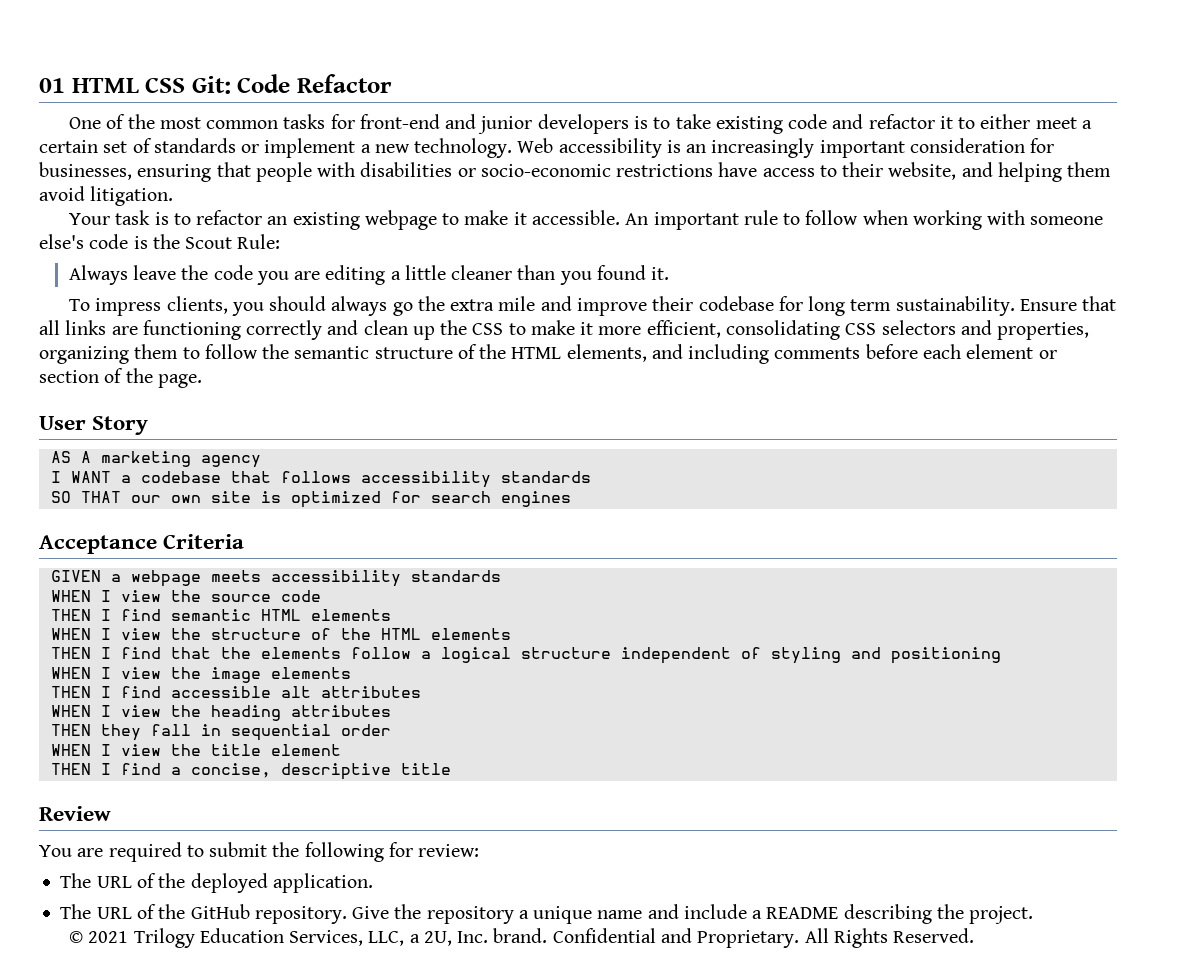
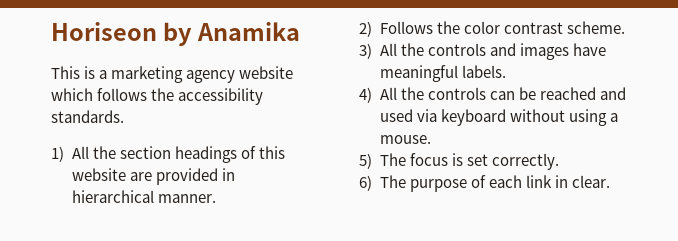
- 01 HTML CSS Git: Code Refactor
- One of the most common tasks for front-end and junior developers is to take existing code and refactor it to either meet a certain set of standards or implement a new technology. Web accessibility is an increasingly important consideration for businesses, ensuring that people with disabilities or socio-economic restrictions have access to their website, and helping them avoid litigation.
- Your task is to refactor an existing webpage to make it accessible. An important rule to follow when working with someone else's code is the Scout Rule:
- Always leave the code you are editing a little cleaner than you found it.
- To impress clients, you should always go the extra mile and improve their codebase for long term sustainability. Ensure that all links are functioning correctly and clean up the CSS to make it more efficient, consolidating CSS selectors and properties, organizing them to follow the semantic structure of the HTML elements, and including comments before each element or section of the page.
- User Story
- AS A marketing agency
- I WANT a codebase that follows accessibility standards
- SO THAT our own site is optimized for search engines
- Acceptance Criteria
- GIVEN a webpage meets accessibility standards
- WHEN I view the source code
- THEN I find semantic HTML elements
- WHEN I view the structure of the HTML elements
- THEN I find that the elements follow a logical structure independent of styling and positioning
- WHEN I view the image elements
- THEN I find accessible alt attributes
- WHEN I view the heading attributes
- THEN they fall in sequential order
- WHEN I view the title element
- THEN I find a concise, descriptive title
- Review
- You are required to submit the following for review:
- The URL of the deployed application.
- The URL of the GitHub repository. Give the repository a unique name and include a README describing the project.
- © 2021 Trilogy Education Services, LLC, a 2U, Inc. brand. Confidential and Proprietary. All Rights Reserved.
+ Horiseon by Anamika
+ This is a marketing agency website which follows the accessibility standards.
+ 1) All the section headings of this website are provided in hierarchical manner.
+ 2) Follows the color contrast scheme.
+ 3) All the controls and images have meaningful labels.
+ 4) All the controls can be reached and used via keyboard without using a mouse.
+ 5) The focus is set correctly.
+ 6) The purpose of each link in clear.

